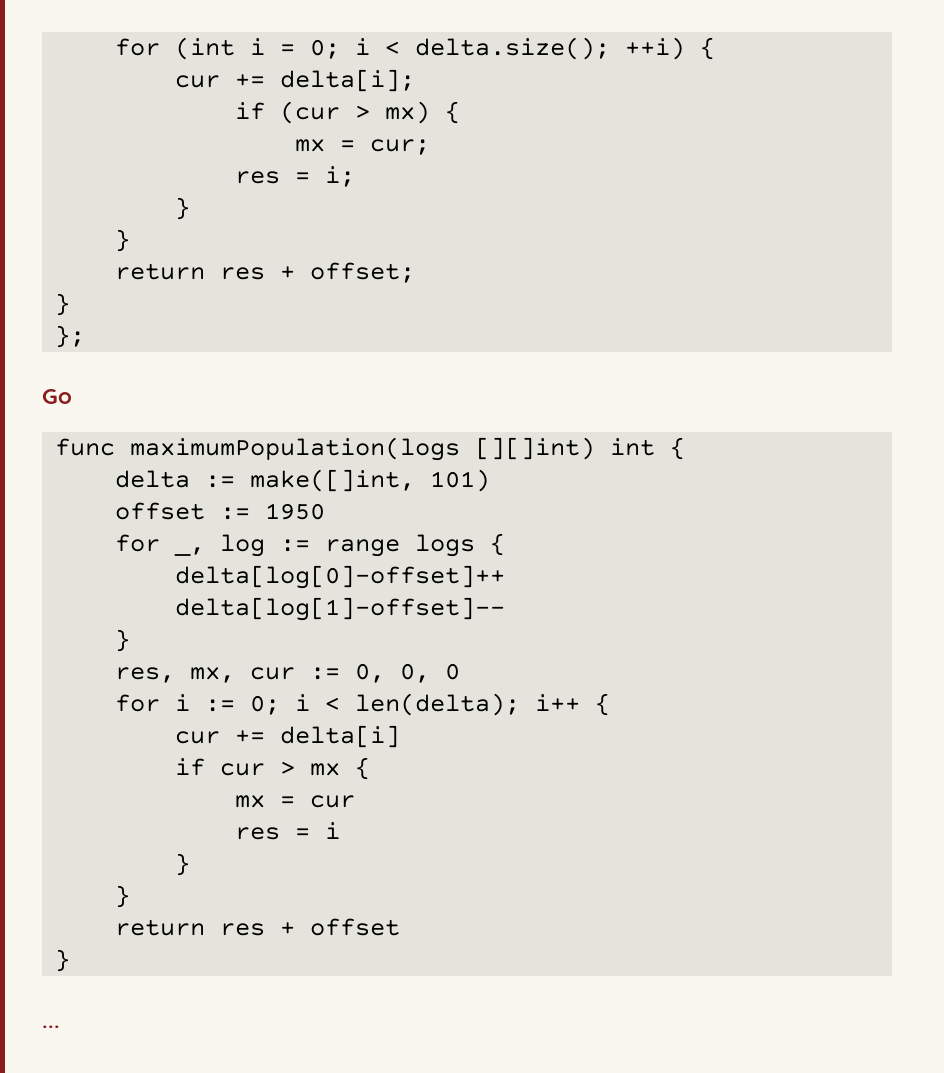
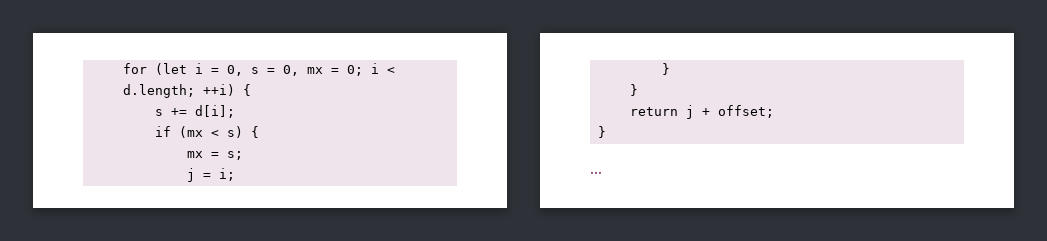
- for (int i = 0; i < delta.size(); ++i) {
+ for (let i = 0, s = 0, mx = 0; i < d.length; ++i) {
- cur += delta[i];
- if (cur > mx) {
- mx = cur;
- res = i;
+ s += d[i];
+ if (mx < s) {
+ mx = s;
+ j = i;
- return res + offset;
+ return j + offset;
- };
- Go
- func maximumPopulation(logs [][]int) int {
- delta := make([]int, 101)
- offset := 1950
- for _, log := range logs {
- delta[log[0]-offset]++
- delta[log[1]-offset]--
- }
- res, mx, cur := 0, 0, 0
- for i := 0; i < len(delta); i++ {
- cur += delta[i]
- if cur > mx {
- mx = cur
- res = i
- }
- }
- return res + offset
- }

